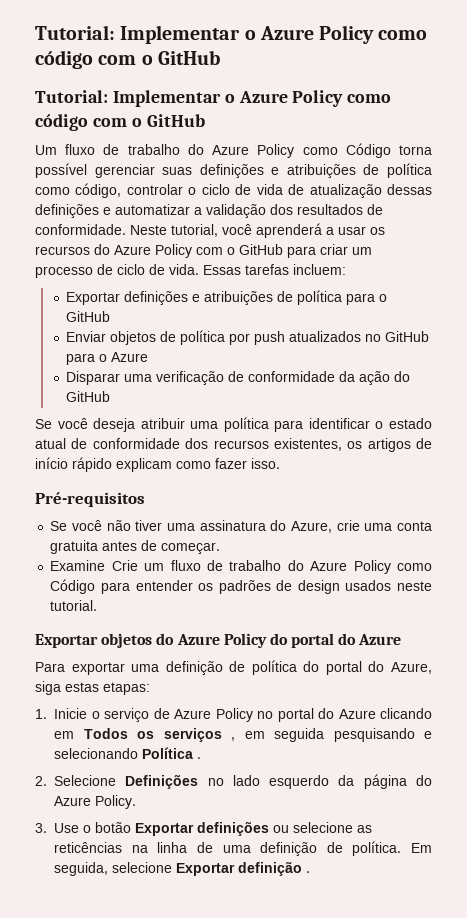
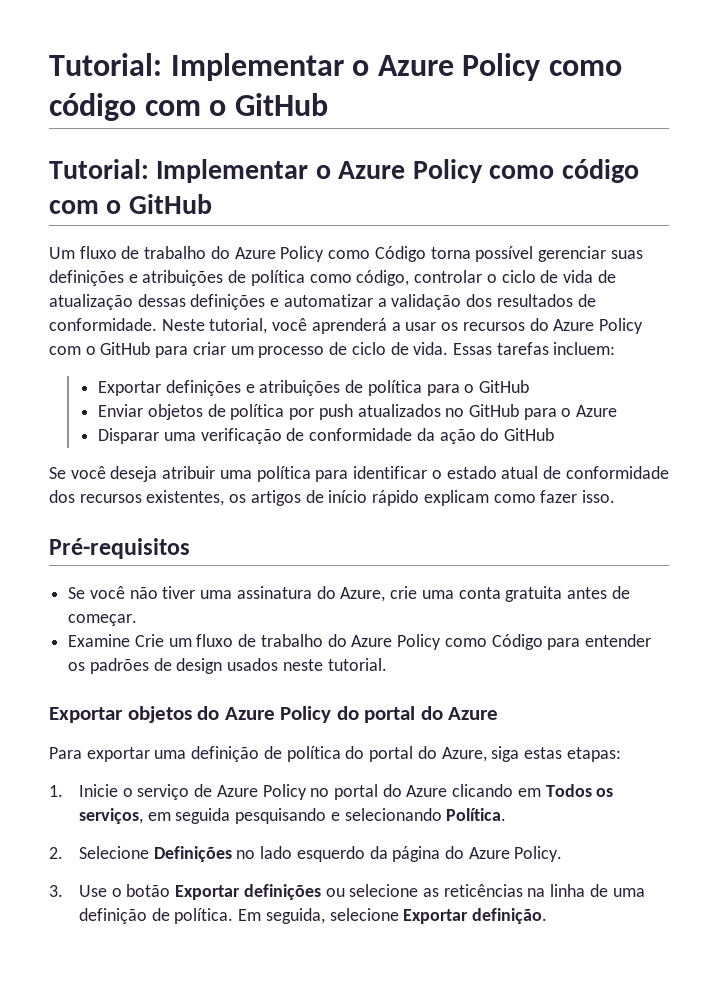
- 1. Inicie o serviço de Azure Policy no portal do Azure clicando em Todos os serviços , em seguida pesquisando e selecionando Política .
+ 1. Inicie o serviço de Azure Policy no portal do Azure clicando em Todos os serviços, em seguida pesquisando e selecionando Política.
- Em seguida, selecione Exportar definição .
+ Em seguida, selecione Exportar definição.

